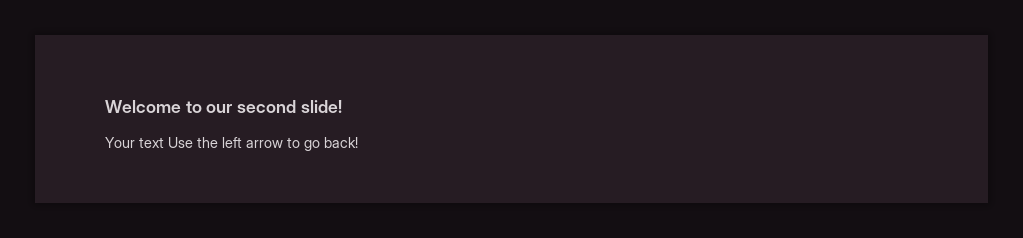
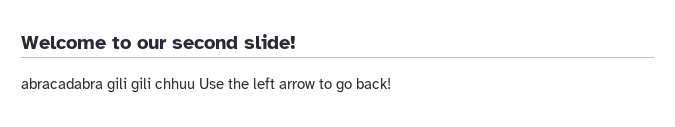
- Your text Use the left arrow to go back!
+ abracadabra gili gili chhuu Use the left arrow to go back!

